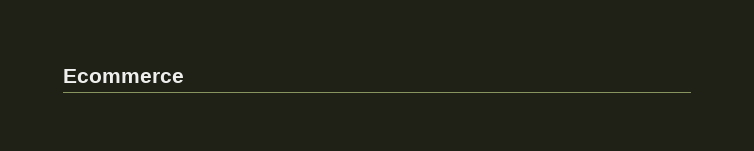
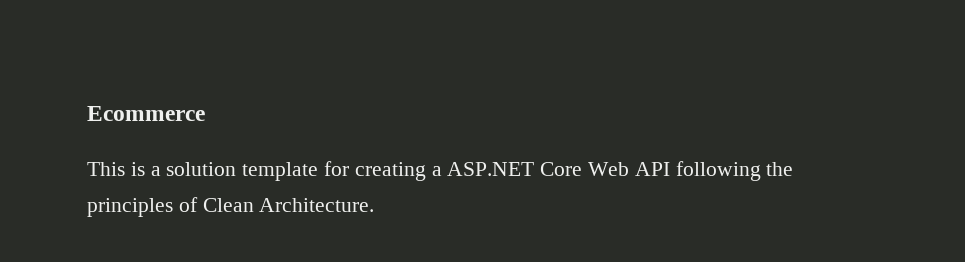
+ This is a solution template for creating a ASP.NET Core Web API following the principles of Clean Architecture.

